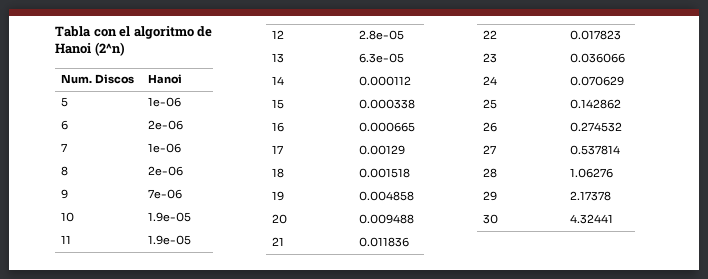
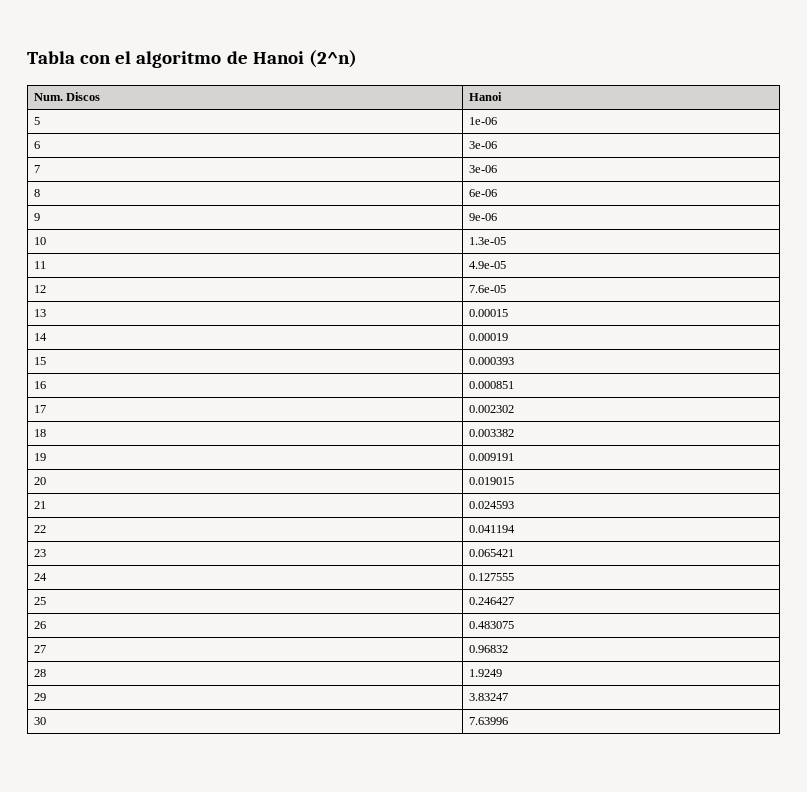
- 6 | 2e-06
+ 6 | 3e-06
- 7 | 1e-06
+ 7 | 3e-06
- 8 | 2e-06
+ 8 | 6e-06
- 9 | 7e-06
+ 9 | 9e-06
- 10 | 1.9e-05
+ 10 | 1.3e-05
- 11 | 1.9e-05
+ 11 | 4.9e-05
- 12 | 2.8e-05
+ 12 | 7.6e-05
- 13 | 6.3e-05
+ 13 | 0.00015
- 14 | 0.000112
+ 14 | 0.00019
- 15 | 0.000338
+ 15 | 0.000393
- 16 | 0.000665
+ 16 | 0.000851
- 17 | 0.00129
+ 17 | 0.002302
- 18 | 0.001518
+ 18 | 0.003382
- 19 | 0.004858
+ 19 | 0.009191
- 20 | 0.009488
+ 20 | 0.019015
- 21 | 0.011836
+ 21 | 0.024593
- 22 | 0.017823
+ 22 | 0.041194
- 23 | 0.036066
+ 23 | 0.065421
- 24 | 0.070629
+ 24 | 0.127555
- 25 | 0.142862
+ 25 | 0.246427
- 26 | 0.274532
+ 26 | 0.483075
- 27 | 0.537814
+ 27 | 0.96832
- 28 | 1.06276
+ 28 | 1.9249
- 29 | 2.17378
+ 29 | 3.83247
- 30 | 4.32441
+ 30 | 7.63996

